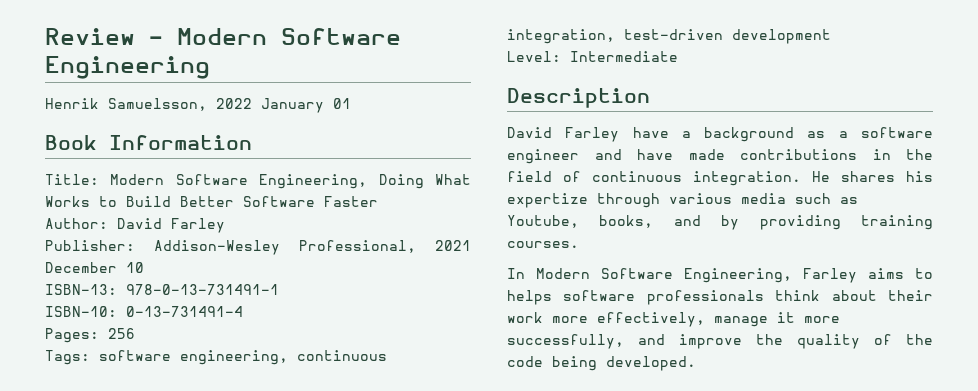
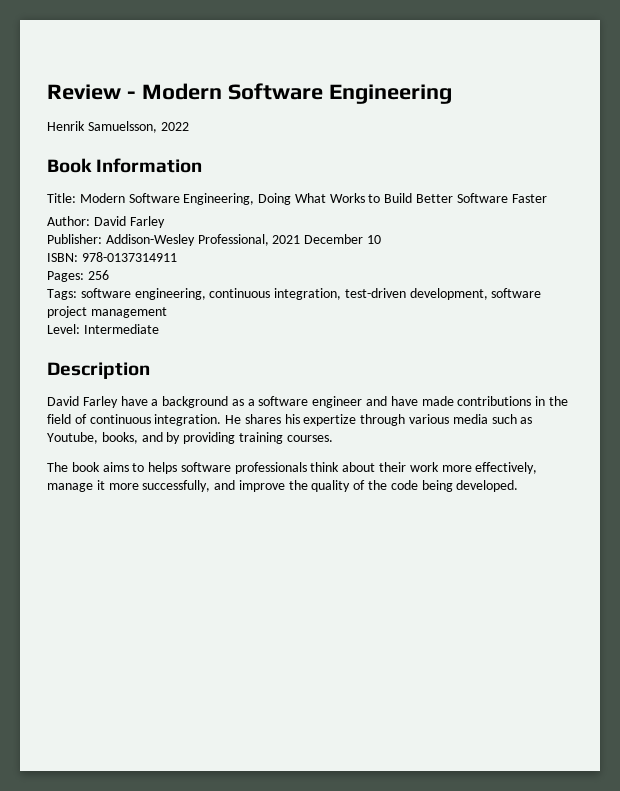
- Henrik Samuelsson, 2022 January 01
+ Henrik Samuelsson, 2022
- ISBN-13: 978-0-13-731491-1
- ISBN-10: 0-13-731491-4
+ ISBN: 978-0137314911
- Tags: software engineering, continuous integration, test-driven development
+ Tags: software engineering, continuous integration, test-driven development, software project management
- In Modern Software Engineering, Farley aims to helps software professionals think about their work more effectively, manage it more successfully, and improve the quality of the code being developed.
+ The book aims to helps software professionals think about their work more effectively, manage it more successfully, and improve the quality of the code being developed.

